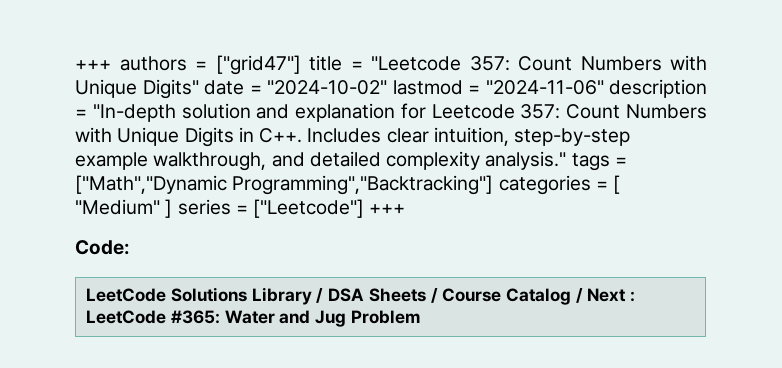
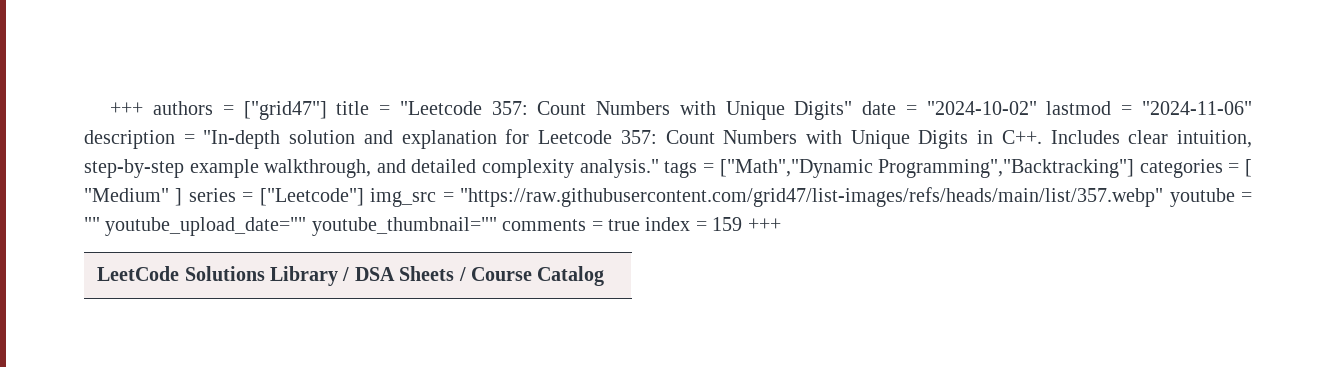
- +++ authors = ["grid47"] title = "Leetcode 357: Count Numbers with Unique Digits" date = "2024-10-02" lastmod = "2024-11-06" description = "In-depth solution and explanation for Leetcode 357: Count Numbers with Unique Digits in C++. Includes clear intuition, step-by-step example walkthrough, and detailed complexity analysis." tags = ["Math","Dynamic Programming","Backtracking"] categories = [ "Medium" ] series = ["Leetcode"] +++
- Code:
+ +++ authors = ["grid47"] title = "Leetcode 357: Count Numbers with Unique Digits" date = "2024-10-02" lastmod = "2024-11-06" description = "In-depth solution and explanation for Leetcode 357: Count Numbers with Unique Digits in C++. Includes clear intuition, step-by-step example walkthrough, and detailed complexity analysis." tags = ["Math","Dynamic Programming","Backtracking"] categories = [ "Medium" ] series = ["Leetcode"] img_src = "https://raw.githubusercontent.com/grid47/list-images/refs/heads/main/list/357.webp" youtube = "" youtube_upload_date="" youtube_thumbnail="" comments = true index = 159 +++
- LeetCode Solutions Library / DSA Sheets / Course Catalog / Next : LeetCode #365: Water and Jug Problem
+ LeetCode Solutions Library / DSA Sheets / Course Catalog

